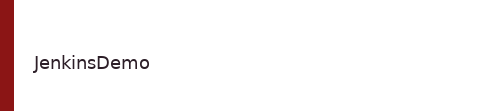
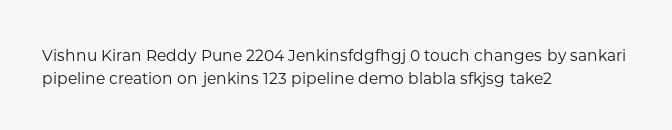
- JenkinsDemo
+ Vishnu Kiran Reddy Pune 2204 Jenkinsfdgfhgj 0 touch changes by sankari pipeline creation on jenkins 123 pipeline demo blabla sfkjsg take2

